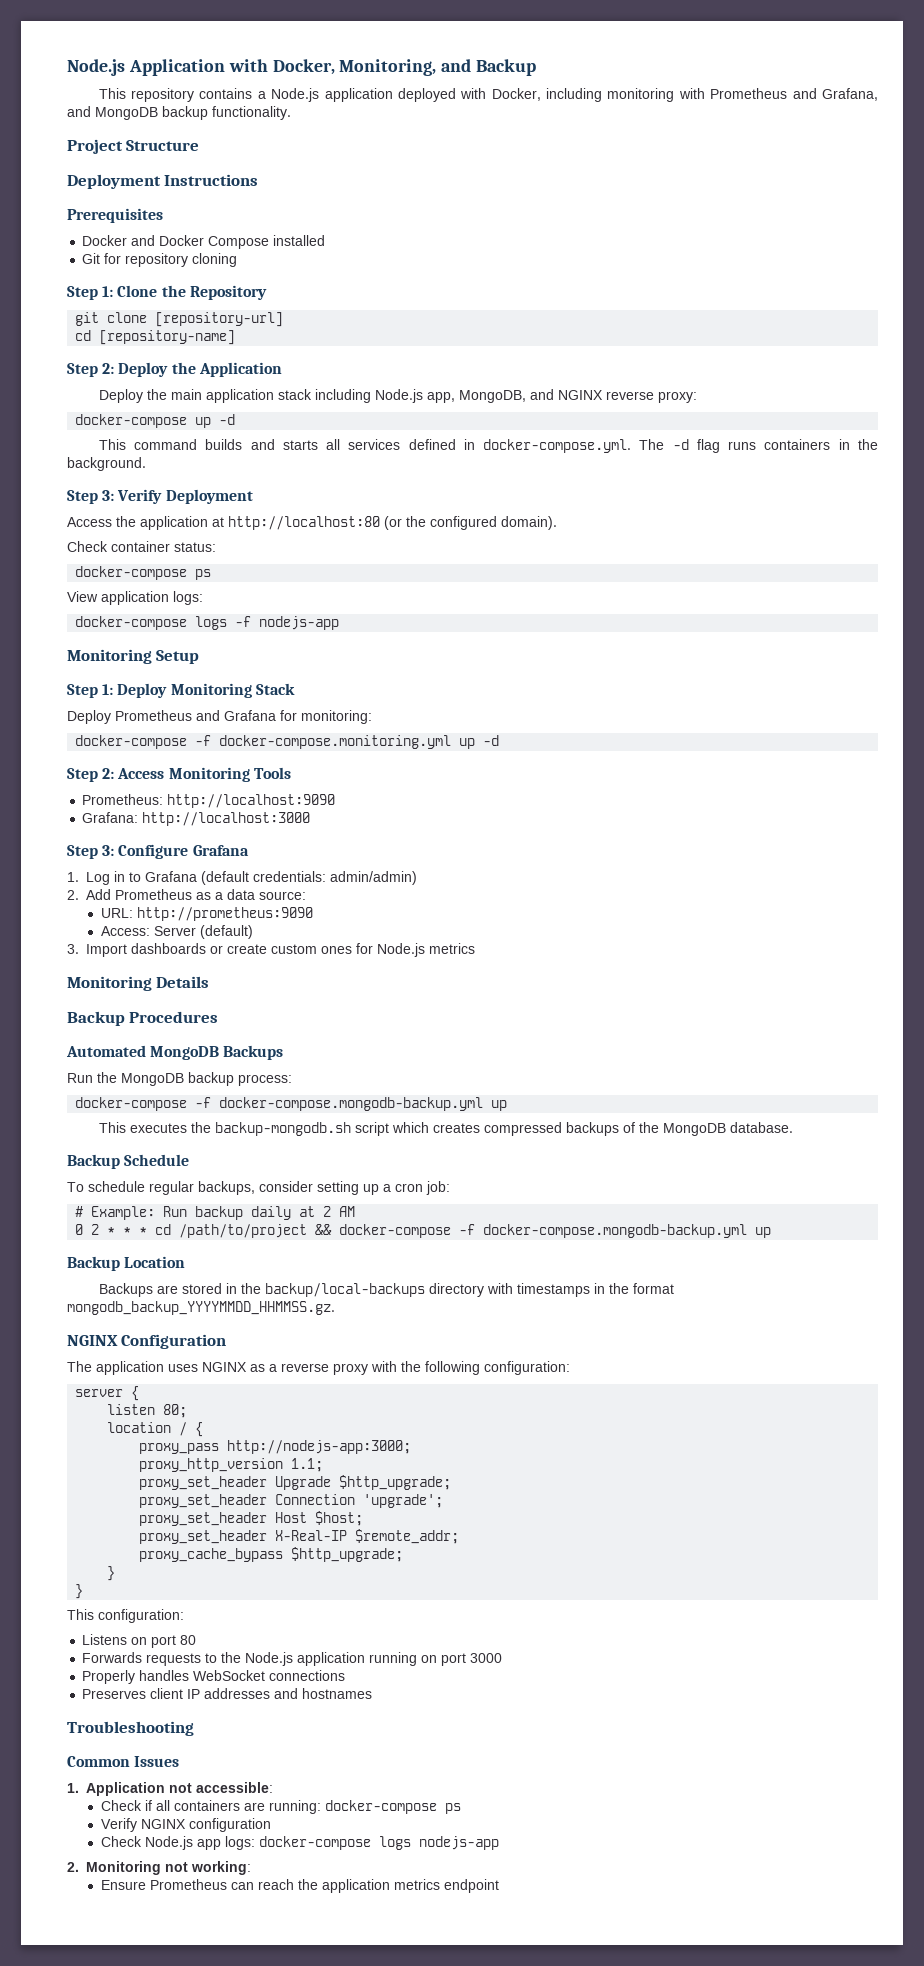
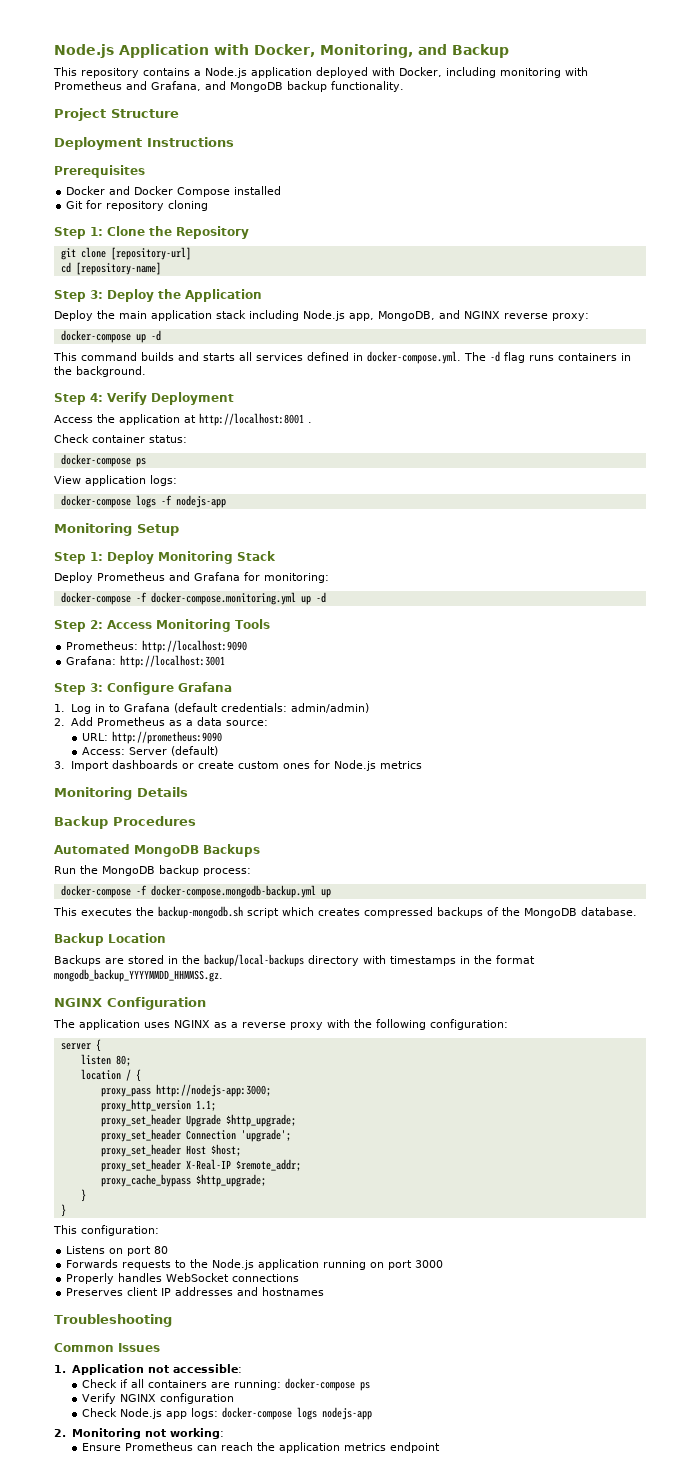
- Step 2: Deploy the Application
+ Step 3: Deploy the Application
- Step 3: Verify Deployment
+ Step 4: Verify Deployment
- Access the application at http://localhost:80 (or the configured domain).
+ Access the application at http://localhost:8001 .
- Grafana: http://localhost:3000
+ Grafana: http://localhost:3001
- Backup Schedule
- To schedule regular backups, consider setting up a cron job:
- # Example: Run backup daily at 2 AM
- 0 2 * * * cd /path/to/project && docker-compose -f docker-compose.mongodb-backup.yml up

